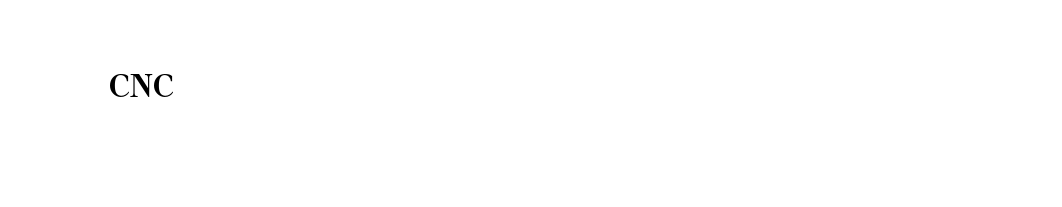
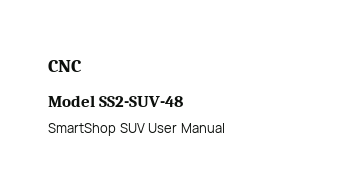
+ Model SS2-SUV-48
+ SmartShop SUV User Manual

